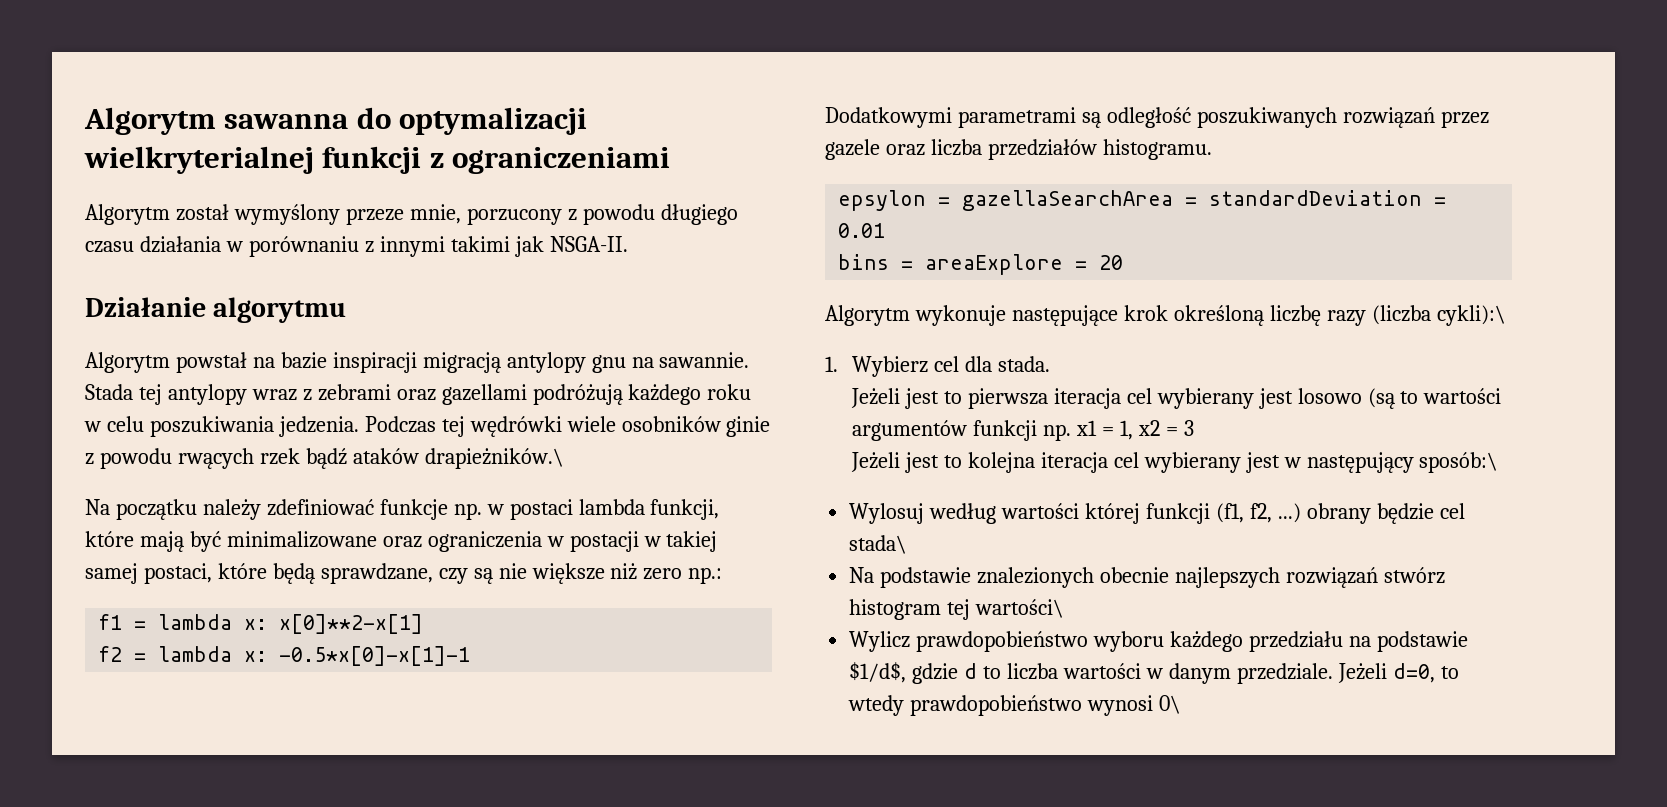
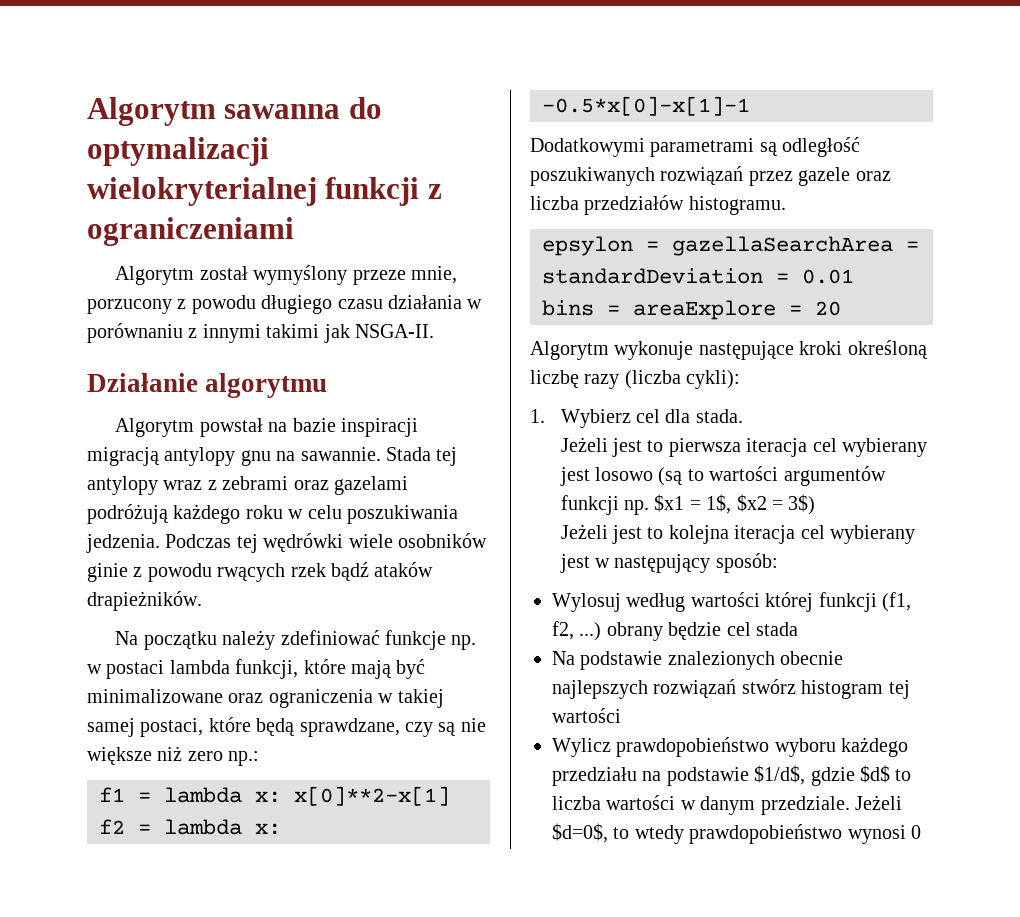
- Algorytm sawanna do optymalizacji wielkryterialnej funkcji z ograniczeniami
+ Algorytm sawanna do optymalizacji wielokryterialnej funkcji z ograniczeniami
- Stada tej antylopy wraz z zebrami oraz gazellami podróżują każdego roku w celu poszukiwania jedzenia.
+ Stada tej antylopy wraz z zebrami oraz gazelami podróżują każdego roku w celu poszukiwania jedzenia.
- Podczas tej wędrówki wiele osobników ginie z powodu rwących rzek bądź ataków drapieżników.\
+ Podczas tej wędrówki wiele osobników ginie z powodu rwących rzek bądź ataków drapieżników.
- Na początku należy zdefiniować funkcje np. w postaci lambda funkcji, które mają być minimalizowane oraz ograniczenia w postacji w takiej samej postaci, które będą sprawdzane, czy są nie większe niż zero np.:
+ Na początku należy zdefiniować funkcje np. w postaci lambda funkcji, które mają być minimalizowane oraz ograniczenia w takiej samej postaci, które będą sprawdzane, czy są nie większe niż zero np.:
- Algorytm wykonuje następujące krok określoną liczbę razy (liczba cykli):\
+ Algorytm wykonuje następujące kroki określoną liczbę razy (liczba cykli):
- Jeżeli jest to pierwsza iteracja cel wybierany jest losowo (są to wartości argumentów funkcji np. x1 = 1, x2 = 3
+ Jeżeli jest to pierwsza iteracja cel wybierany jest losowo (są to wartości argumentów funkcji np. $x1 = 1$, $x2 = 3$)
- Jeżeli jest to kolejna iteracja cel wybierany jest w następujący sposób:\
+ Jeżeli jest to kolejna iteracja cel wybierany jest w następujący sposób:
- Wylosuj według wartości której funkcji (f1, f2, ...) obrany będzie cel stada\
+ Wylosuj według wartości której funkcji (f1, f2, ...) obrany będzie cel stada
- Na podstawie znalezionych obecnie najlepszych rozwiązań stwórz histogram tej wartości\
+ Na podstawie znalezionych obecnie najlepszych rozwiązań stwórz histogram tej wartości
- Wylicz prawdopobieństwo wyboru każdego przedziału na podstawie $1/d$, gdzie d to liczba wartości w danym przedziale.
+ Wylicz prawdopobieństwo wyboru każdego przedziału na podstawie $1/d$, gdzie $d$ to liczba wartości w danym przedziale.
- Jeżeli d=0, to wtedy prawdopobieństwo wynosi 0\
+ Jeżeli $d=0$, to wtedy prawdopobieństwo wynosi 0

